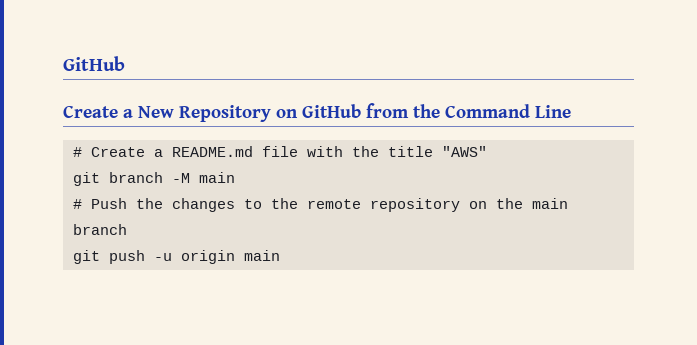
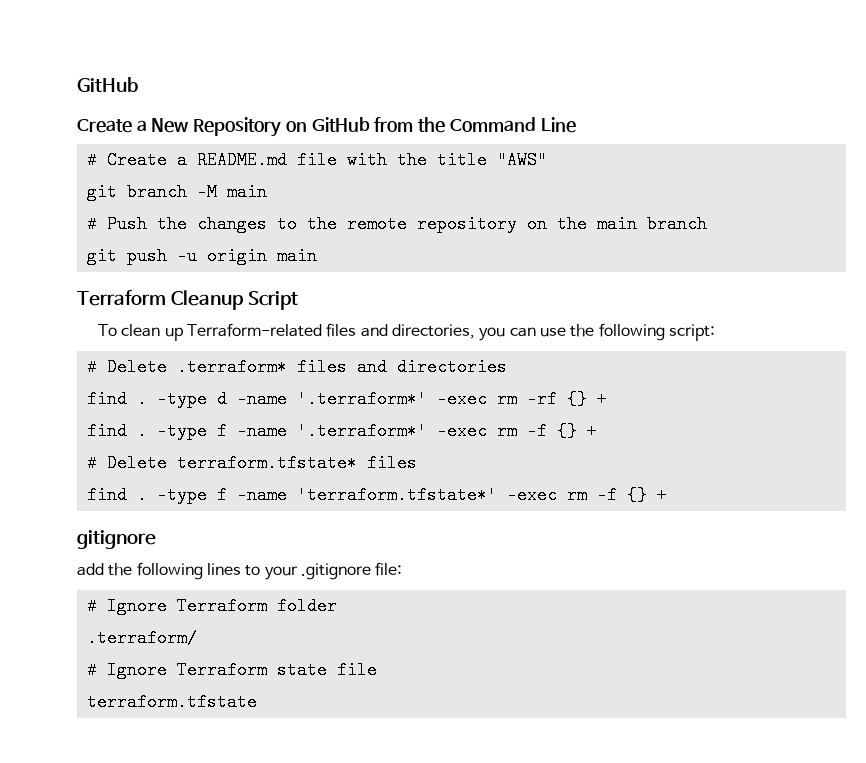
+ Terraform Cleanup Script
+ To clean up Terraform-related files and directories, you can use the following script:
+ # Delete .terraform* files and directories
+ find . -type d -name '.terraform*' -exec rm -rf {} +
+ find . -type f -name '.terraform*' -exec rm -f {} +
+ # Delete terraform.tfstate* files
+ find . -type f -name 'terraform.tfstate*' -exec rm -f {} +
+ gitignore
+ add the following lines to your .gitignore file:
+ # Ignore Terraform folder
+ .terraform/
+ # Ignore Terraform state file
+ terraform.tfstate

